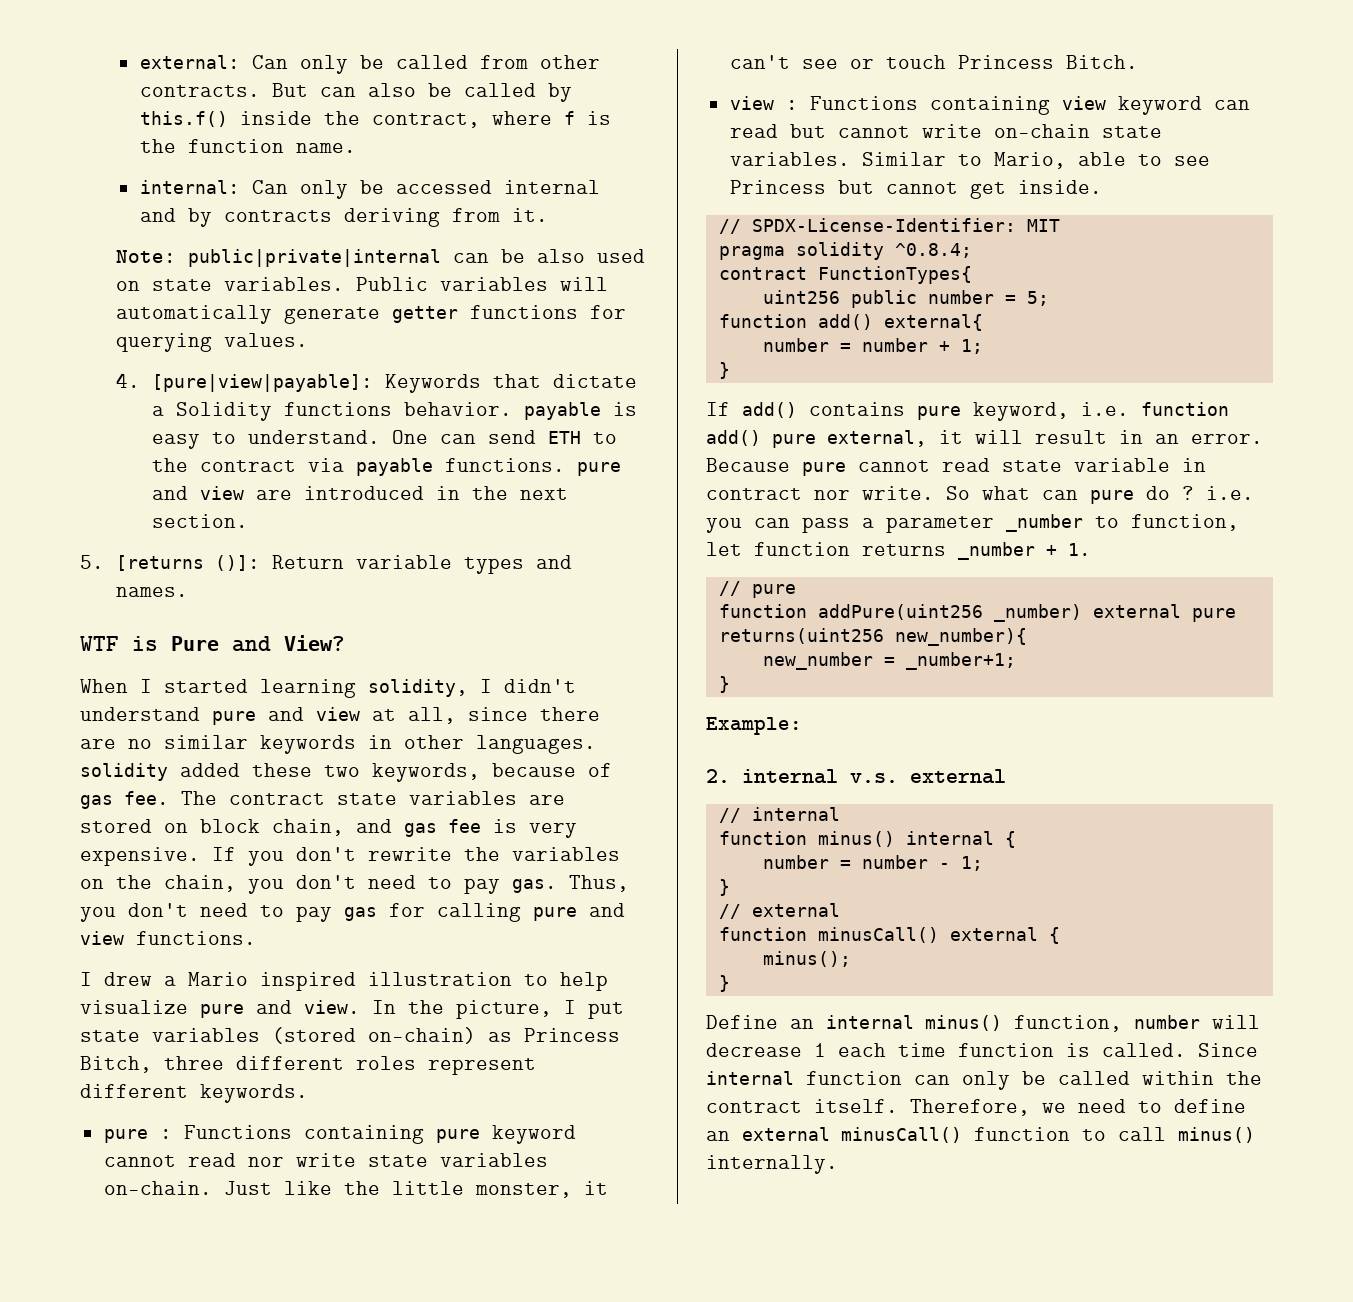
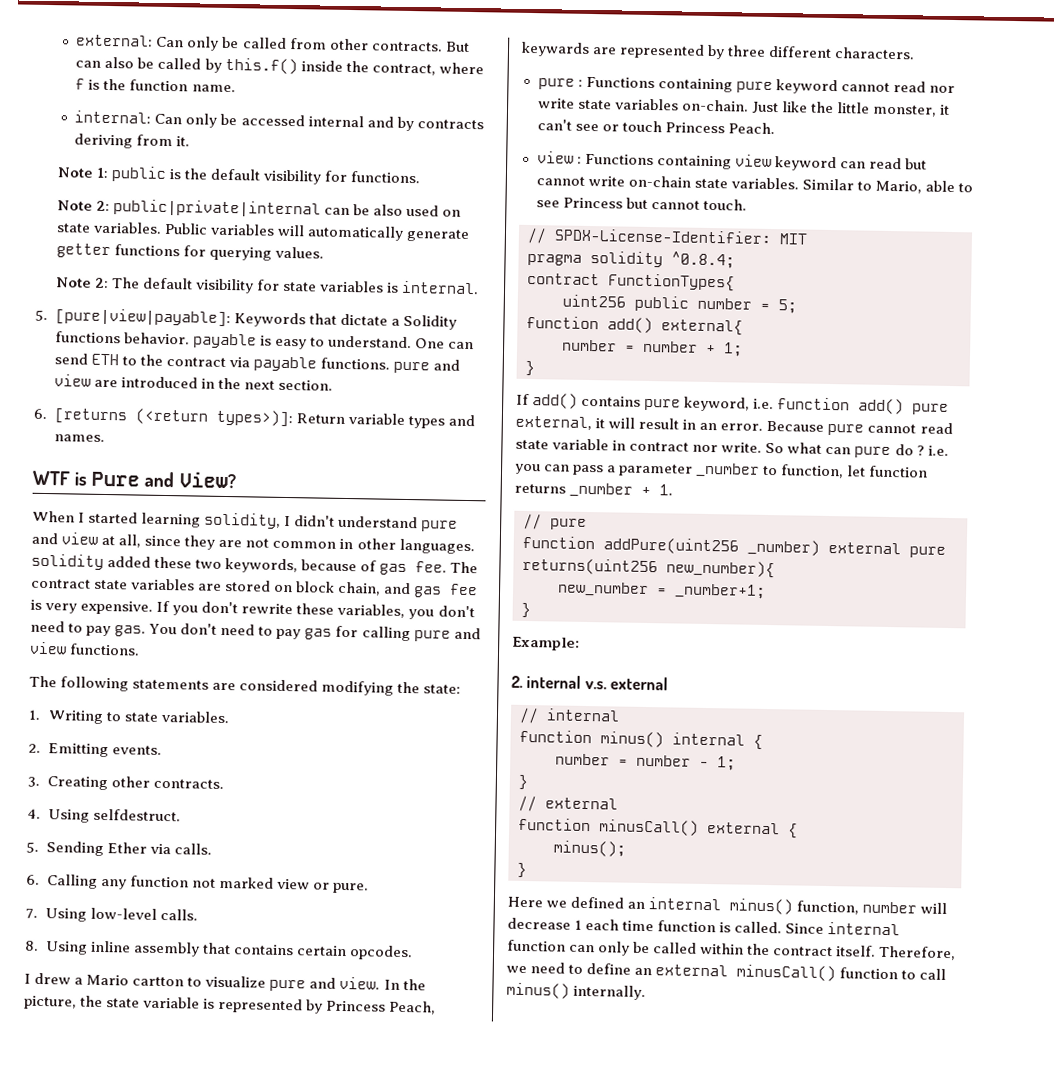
- Note: public|private|internal can be also used on state variables.
+ Note 1: public is the default visibility for functions.
+ Note 2: public|private|internal can be also used on state variables.
- 4. [pure|view|payable]: Keywords that dictate a Solidity functions behavior. payable is easy to understand.
+ Note 2: The default visibility for state variables is internal.
+ 5. [pure|view|payable]: Keywords that dictate a Solidity functions behavior. payable is easy to understand.
- 5. [returns ()]: Return variable types and names.
+ 6. [returns (<return types>)]: Return variable types and names.
- When I started learning solidity, I didn't understand pure and view at all, since there are no similar keywords in other languages. solidity added these two keywords, because of gas fee.
+ When I started learning solidity, I didn't understand pure and view at all, since they are not common in other languages. solidity added these two keywords, because of gas fee.
- If you don't rewrite the variables on the chain, you don't need to pay gas.
+ If you don't rewrite these variables, you don't need to pay gas.
- Thus, you don't need to pay gas for calling pure and view functions.
+ You don't need to pay gas for calling pure and view functions.
+ The following statements are considered modifying the state:
+ 1. Writing to state variables.
+ 2. Emitting events.
+ 3. Creating other contracts.
+ 4. Using selfdestruct.
+ 5. Sending Ether via calls.
+ 6. Calling any function not marked view or pure.
+ 7. Using low-level calls.
+ 8. Using inline assembly that contains certain opcodes.
- I drew a Mario inspired illustration to help visualize pure and view.
+ I drew a Mario cartton to visualize pure and view.
- In the picture, I put state variables (stored on-chain) as Princess Bitch, three different roles represent different keywords.
+ In the picture, the state variable is represented by Princess Peach, keywards are represented by three different characters.
- Just like the little monster, it can't see or touch Princess Bitch.
+ Just like the little monster, it can't see or touch Princess Peach.
- Similar to Mario, able to see Princess but cannot get inside.
+ Similar to Mario, able to see Princess but cannot touch.
- Define an internal minus() function, number will decrease 1 each time function is called.
+ Here we defined an internal minus() function, number will decrease 1 each time function is called.

